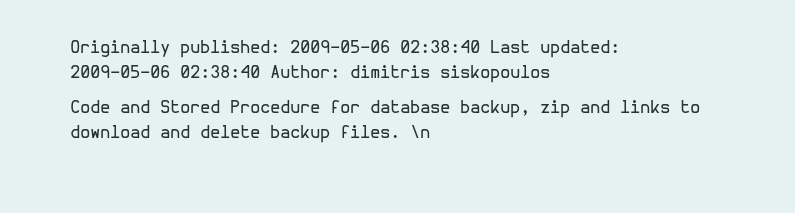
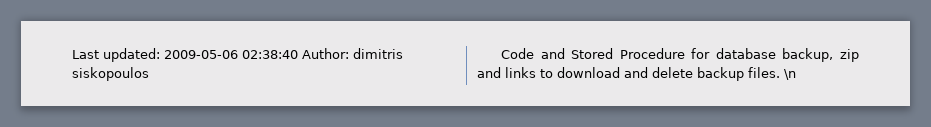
- Originally published: 2009-05-06 02:38:40 Last updated: 2009-05-06 02:38:40 Author: dimitris siskopoulos
+ Last updated: 2009-05-06 02:38:40 Author: dimitris siskopoulos

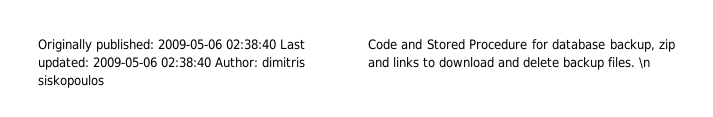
- Last updated: 2009-05-06 02:38:40 Author: dimitris siskopoulos
+ Originally published: 2009-05-06 02:38:40 Last updated: 2009-05-06 02:38:40 Author: dimitris siskopoulos

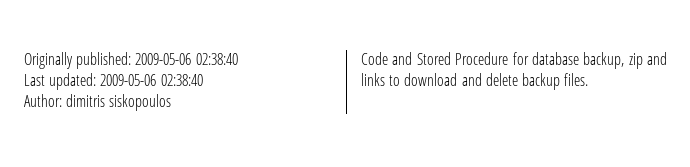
- Originally published: 2009-05-06 02:38:40 Last updated: 2009-05-06 02:38:40 Author: dimitris siskopoulos
+ Originally published: 2009-05-06 02:38:40
+ Last updated: 2009-05-06 02:38:40
+ Author: dimitris siskopoulos
- \n

